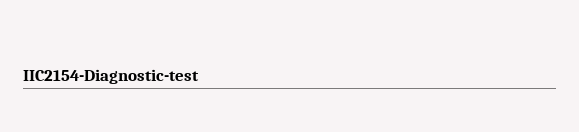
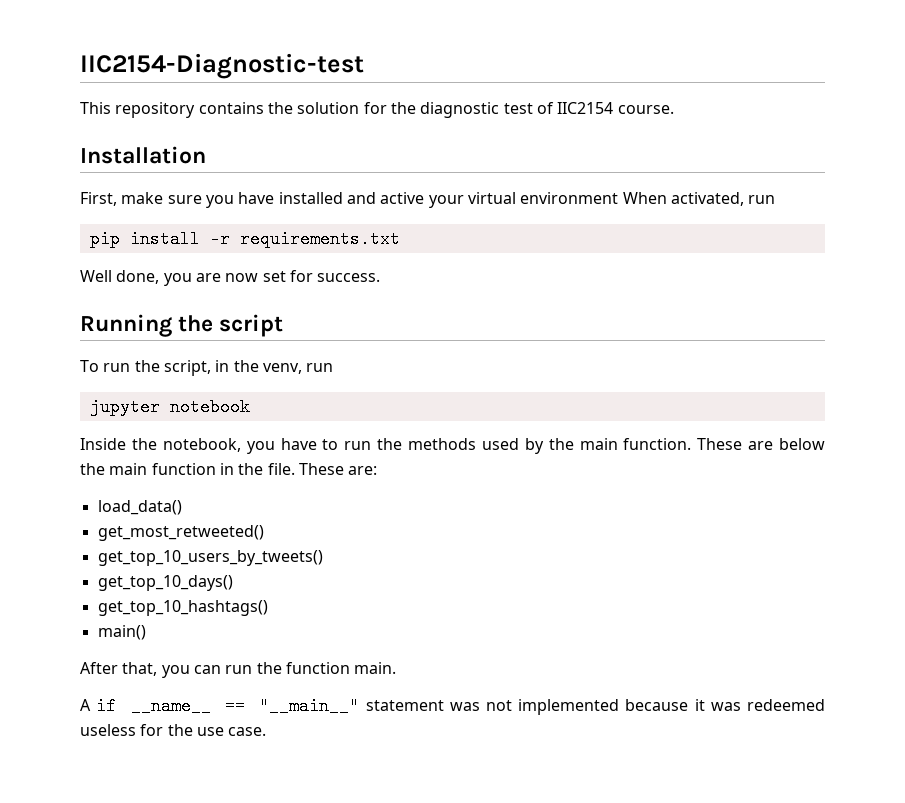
+ This repository contains the solution for the diagnostic test of IIC2154 course.
+ Installation
+ First, make sure you have installed and active your virtual environment When activated, run
+ pip install -r requirements.txt
+ Well done, you are now set for success.
+ Running the script
+ To run the script, in the venv, run
+ jupyter notebook
+ Inside the notebook, you have to run the methods used by the main function. These are below the main function in the file. These are:
+ load_data()
+ get_most_retweeted()
+ get_top_10_users_by_tweets()
+ get_top_10_days()
+ get_top_10_hashtags()
+ main()
+ After that, you can run the function main.
+ A if __name__ == "__main__" statement was not implemented because it was redeemed useless for the use case.

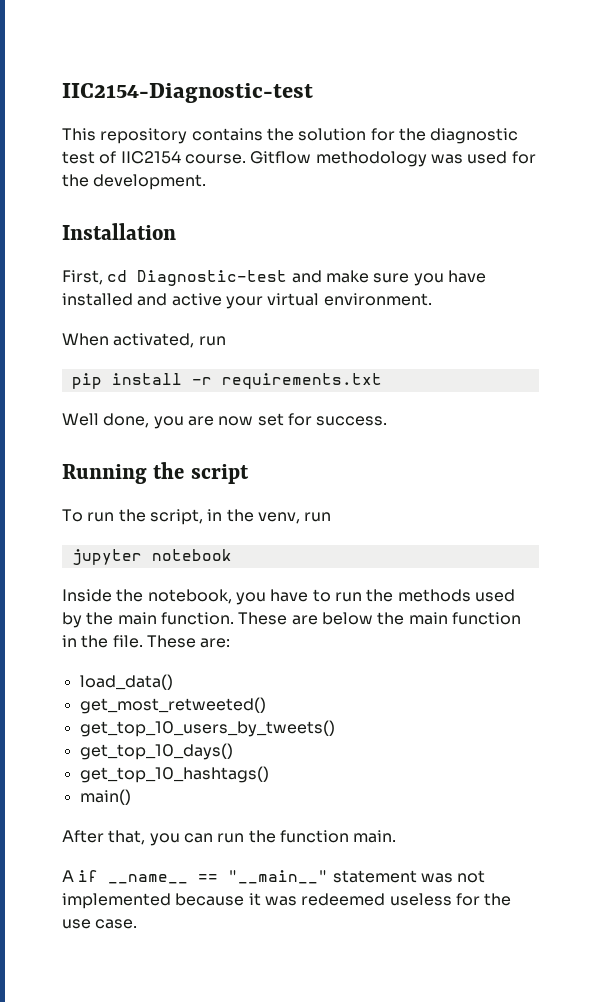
+ Gitflow methodology was used for the development.
- First, make sure you have installed and active your virtual environment When activated, run
+ First, cd Diagnostic-test and make sure you have installed and active your virtual environment.
+ When activated, run

